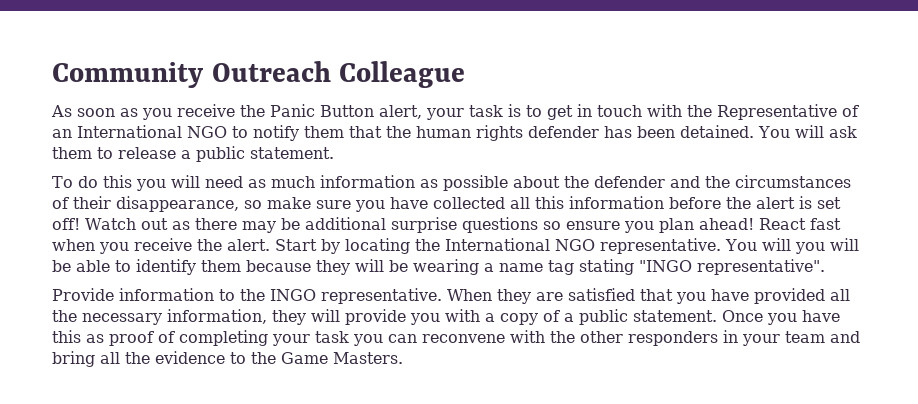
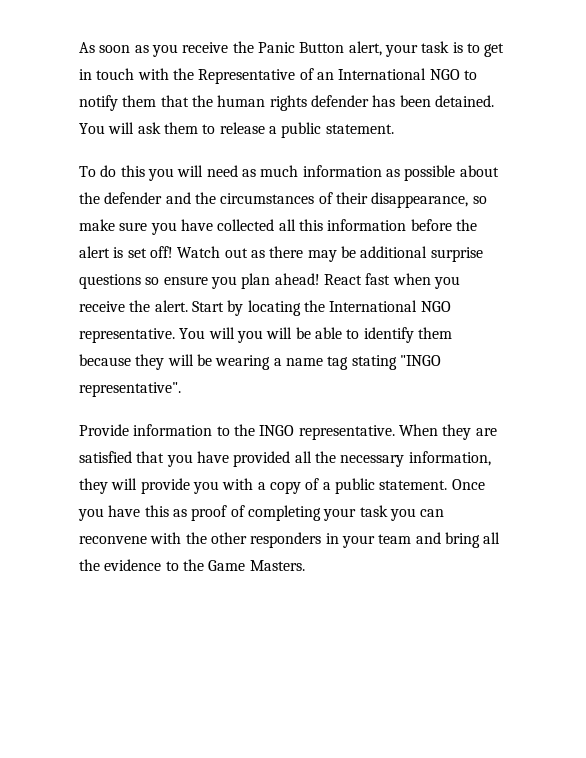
- Community Outreach Colleague

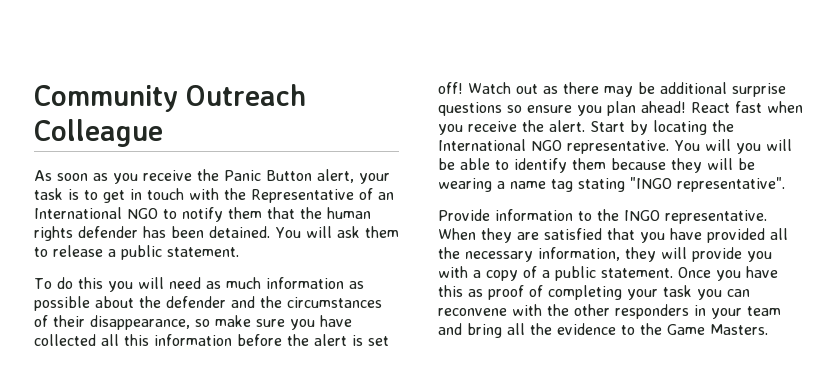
+ Community Outreach Colleague

